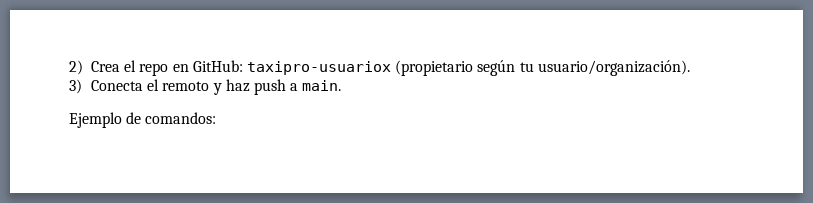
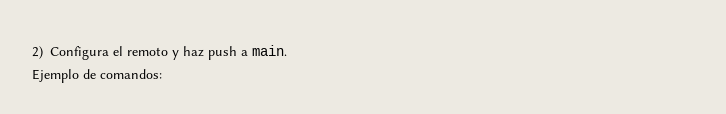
- 2) Crea el repo en GitHub: taxipro-usuariox (propietario según tu usuario/organización).
- 3) Conecta el remoto y haz push a main.
+ 2) Configura el remoto y haz push a main.

